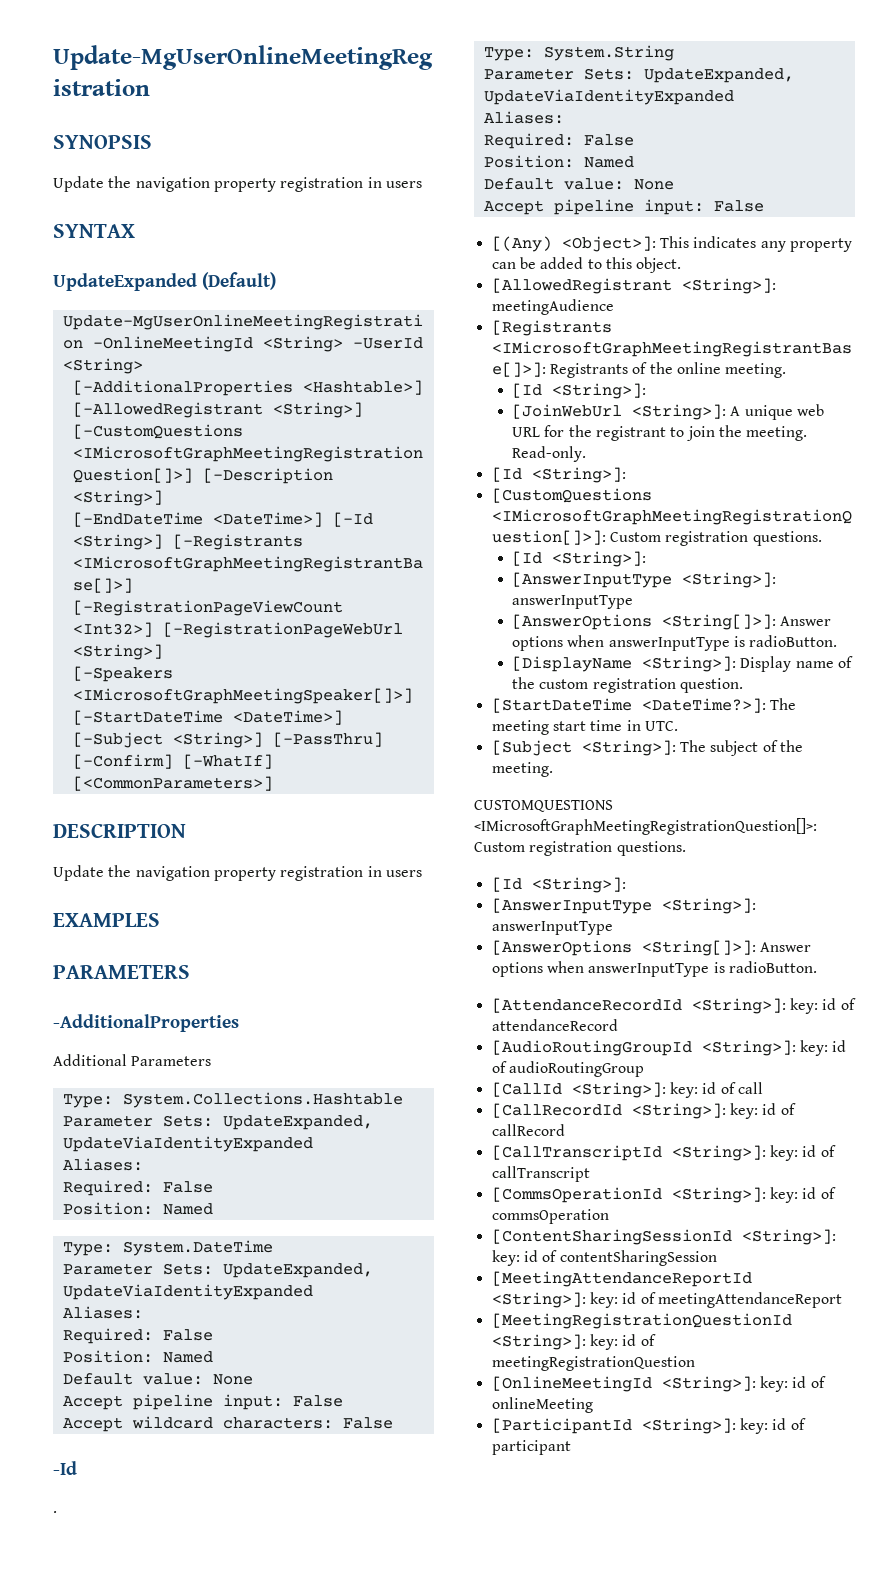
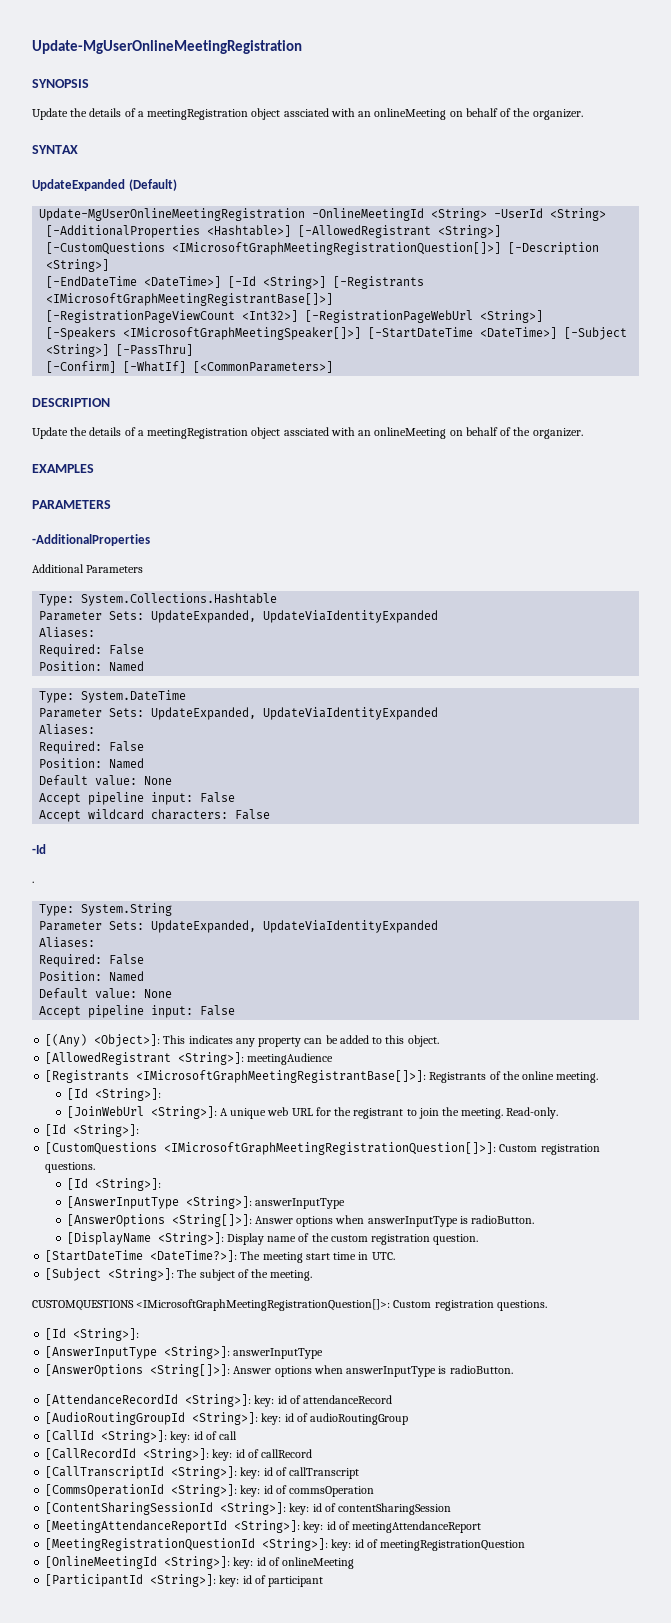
  SYNOPSIS
- Update the navigation property registration in users
+ Update the details of a meetingRegistration object assciated with an onlineMeeting on behalf of the organizer.
  DESCRIPTION
- Update the navigation property registration in users
+ Update the details of a meetingRegistration object assciated with an onlineMeeting on behalf of the organizer.

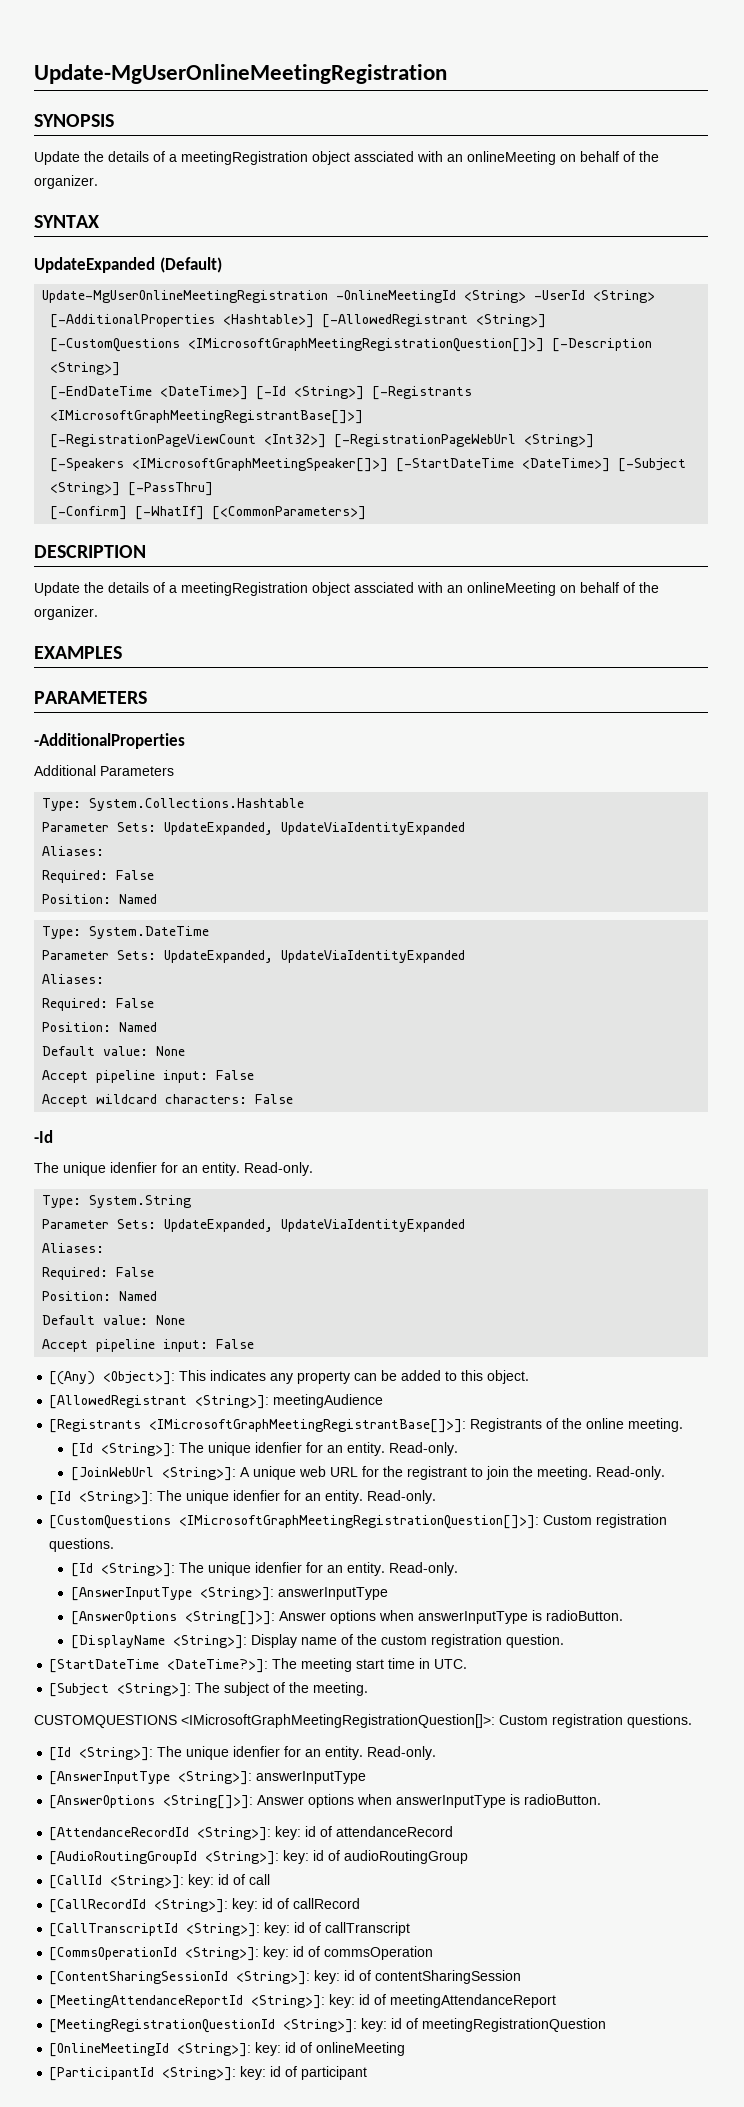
  -Id
- .
+ The unique idenfier for an entity. Read-only.
  [Registrants <IMicrosoftGraphMeetingRegistrantBase[]>]: Registrants of the online meeting.
- [Id <String>]:
+ [Id <String>]: The unique idenfier for an entity. Read-only.
  [JoinWebUrl <String>]: A unique web URL for the registrant to join the meeting. Read-only.
- [Id <String>]:
+ [Id <String>]: The unique idenfier for an entity. Read-only.
  [CustomQuestions <IMicrosoftGraphMeetingRegistrationQuestion[]>]: Custom registration questions.
- [Id <String>]:
+ [Id <String>]: The unique idenfier for an entity. Read-only.
  CUSTOMQUESTIONS <IMicrosoftGraphMeetingRegistrationQuestion[]>: Custom registration questions.
- [Id <String>]:
+ [Id <String>]: The unique idenfier for an entity. Read-only.

